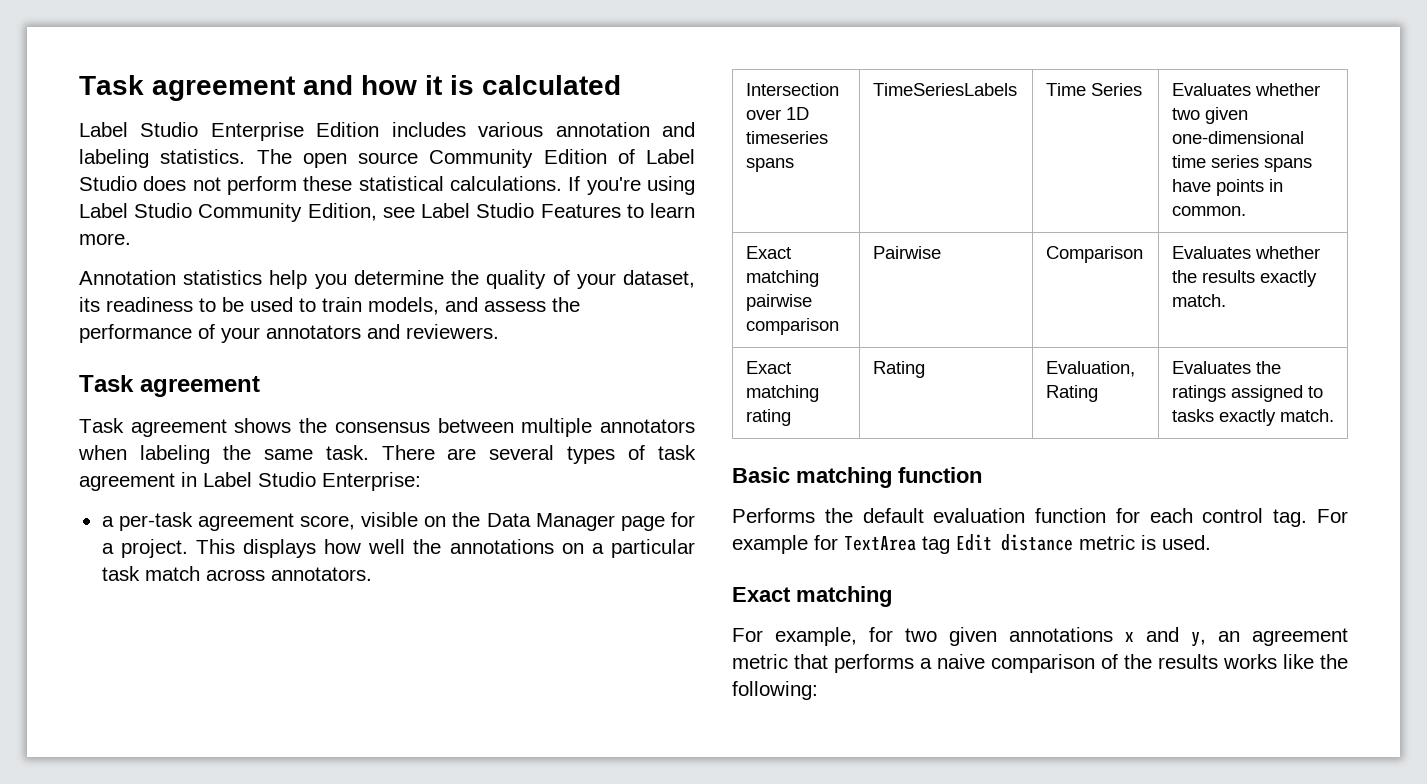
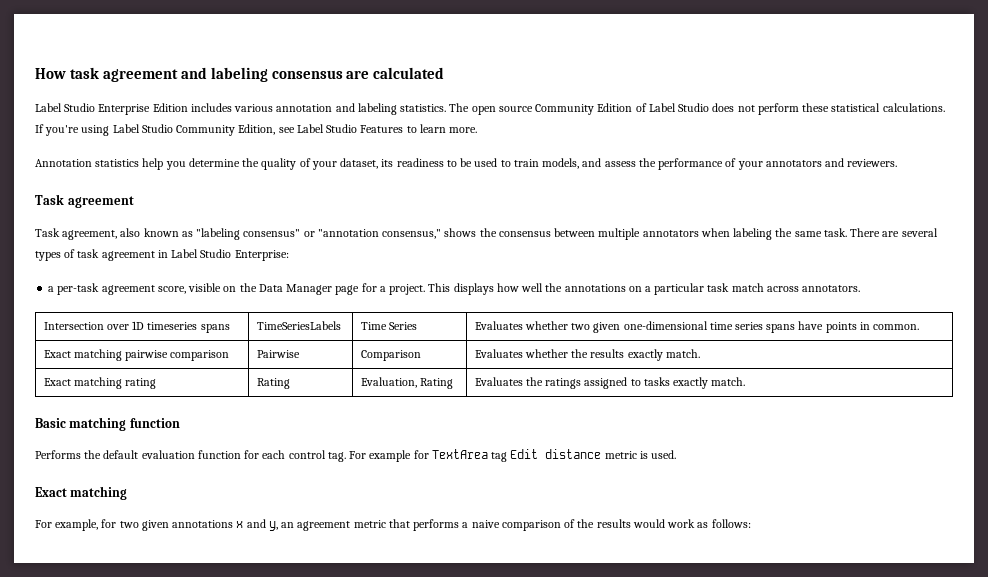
- Task agreement and how it is calculated
+ How task agreement and labeling consensus are calculated
- Task agreement shows the consensus between multiple annotators when labeling the same task.
+ Task agreement, also known as "labeling consensus" or "annotation consensus," shows the consensus between multiple annotators when labeling the same task.
- For example, for two given annotations x and y, an agreement metric that performs a naive comparison of the results works like the following:
+ For example, for two given annotations x and y, an agreement metric that performs a naive comparison of the results would work as follows:

